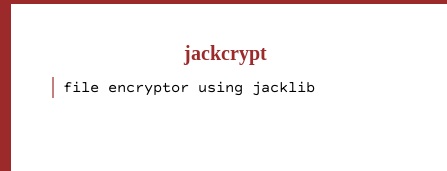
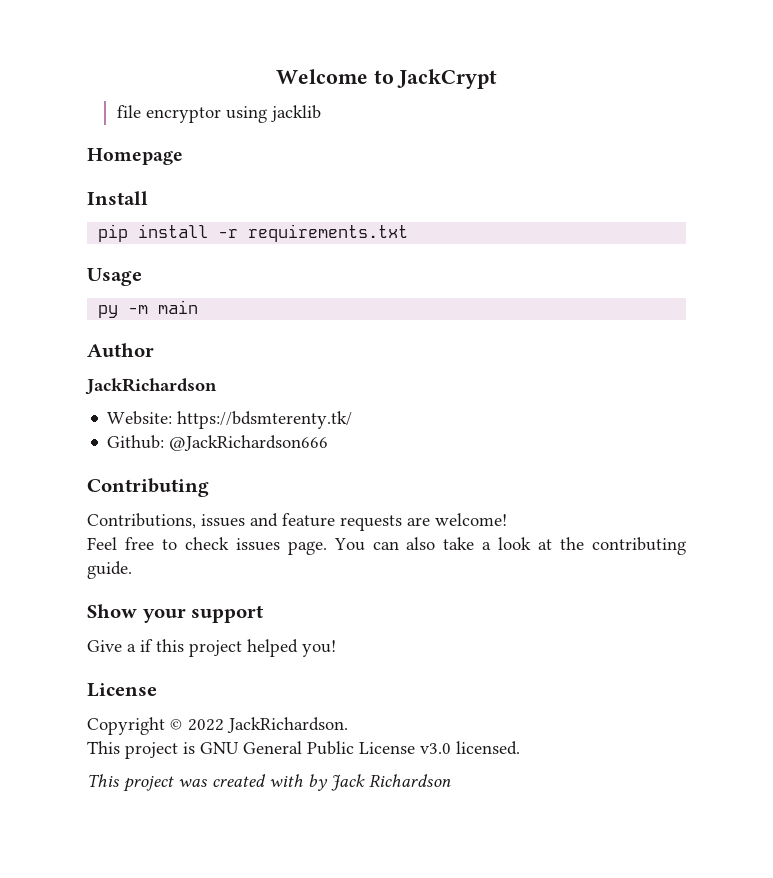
- jackcrypt
+ Welcome to JackCrypt
+ Homepage
+ Install
+ pip install -r requirements.txt
+ Usage
+ py -m main
+ Author
+ JackRichardson
+ Website: https://bdsmterenty.tk/
+ Github: @JackRichardson666
+ Contributing
+ Contributions, issues and feature requests are welcome!
+ Feel free to check issues page. You can also take a look at the contributing guide.
+ Show your support
+ Give a if this project helped you!
+ License
+ Copyright © 2022 JackRichardson.
+ This project is GNU General Public License v3.0 licensed.
+ This project was created with by Jack Richardson

